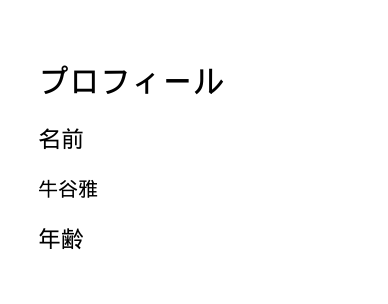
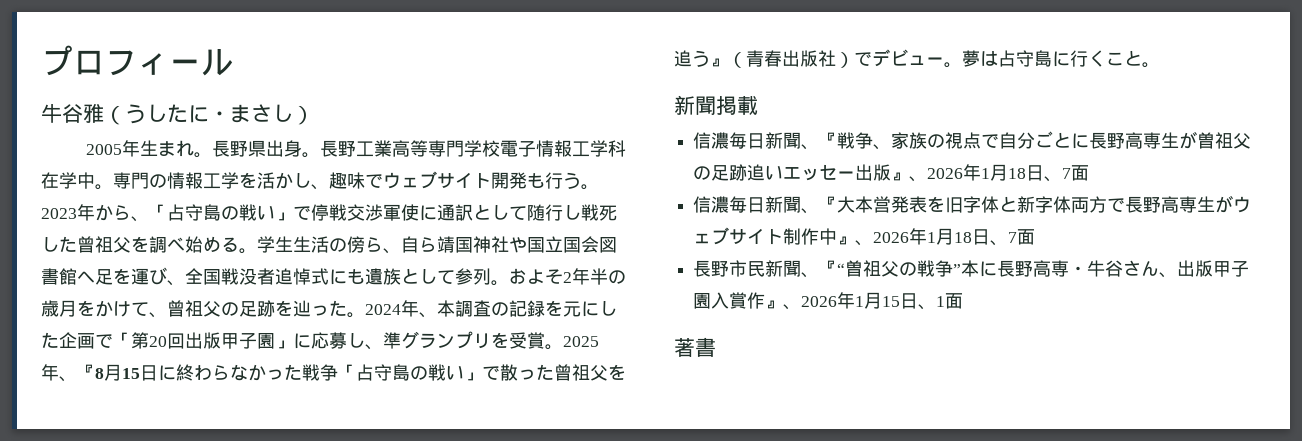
- 名前
- 牛谷雅
- 年齢
+ 牛谷雅（うしたに・まさし）
+ 2005年生まれ。長野県出身。長野工業高等専門学校電子情報工学科在学中。専門の情報工学を活かし、趣味でウェブサイト開発も行う。2023年から、「占守島の戦い」で停戦交渉軍使に通訳として随行し戦死した曾祖父を調べ始める。学生生活の傍ら、自ら靖国神社や国立国会図書館へ足を運び、全国戦没者追悼式にも遺族として参列。およそ2年半の歳月をかけて、曾祖父の足跡を辿った。2024年、本調査の記録を元にした企画で「第20回出版甲子園」に応募し、準グランプリを受賞。2025年、『8月15日に終わらなかった戦争「占守島の戦い」で散った曾祖父を追う』（青春出版社）でデビュー。夢は占守島に行くこと。
+ 新聞掲載
+ 信濃毎日新聞、『戦争、家族の視点で自分ごとに長野高専生が曽祖父の足跡追いエッセー出版』、2026年1月18日、7面
+ 信濃毎日新聞、『大本営発表を旧字体と新字体両方で長野高専生がウェブサイト制作中』、2026年1月18日、7面
+ 長野市民新聞、『“曽祖父の戦争”本に長野高専・牛谷さん、出版甲子園入賞作』、2026年1月15日、1面
+ 著書

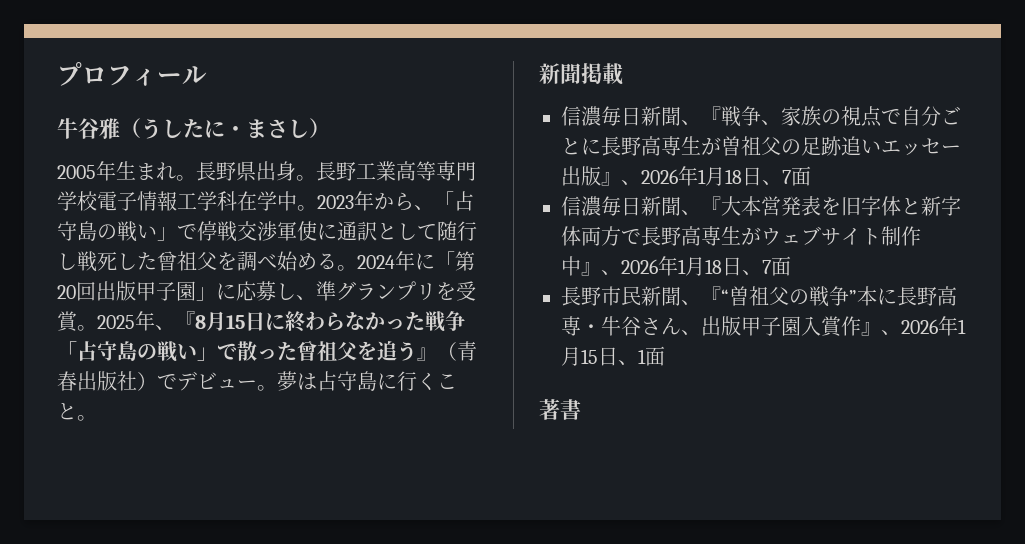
- 専門の情報工学を活かし、趣味でウェブサイト開発も行う。
- 学生生活の傍ら、自ら靖国神社や国立国会図書館へ足を運び、全国戦没者追悼式にも遺族として参列。およそ2年半の歳月をかけて、曾祖父の足跡を辿った。2024年、本調査の記録を元にした企画で「第20回出版甲子園」に応募し、準グランプリを受賞。
+ 2024年に「第20回出版甲子園」に応募し、準グランプリを受賞。

